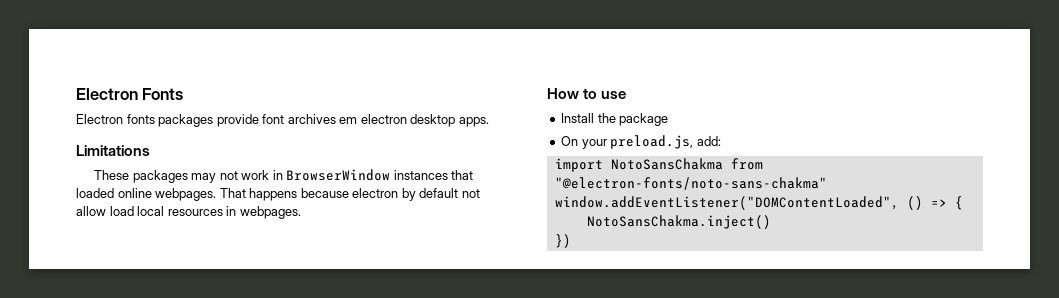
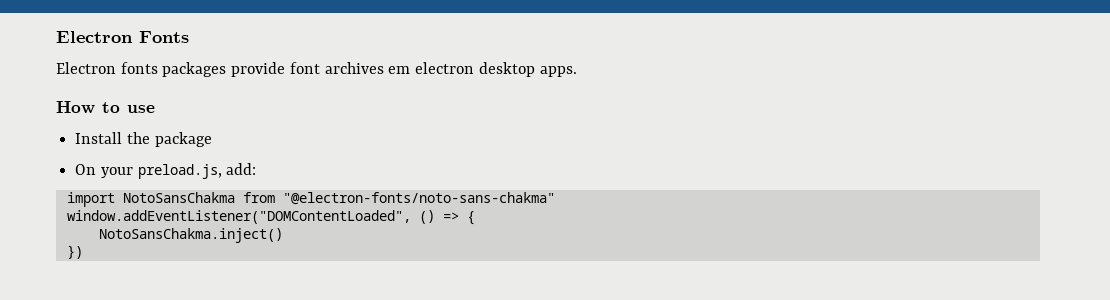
- Limitations
- These packages may not work in BrowserWindow instances that loaded online webpages. That happens because electron by default not allow load local resources in webpages.

